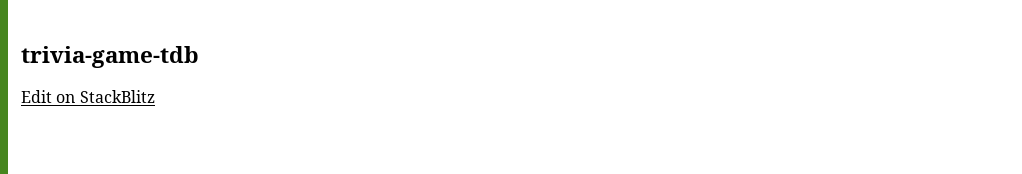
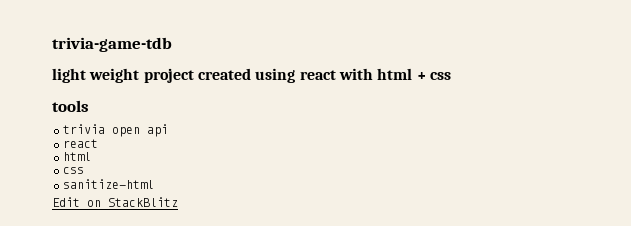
+ light weight project created using react with html + css
+ tools
+ trivia open api
+ react
+ html
+ css
+ sanitize-html

